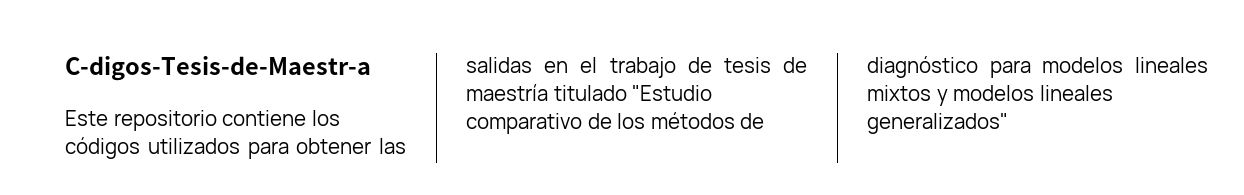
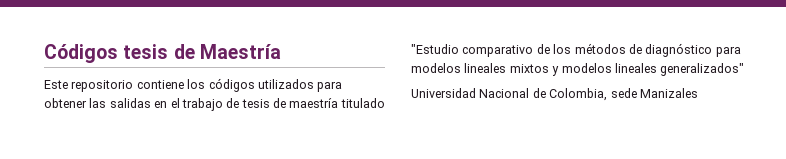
- C-digos-Tesis-de-Maestr-a
+ Códigos tesis de Maestría
+ Universidad Nacional de Colombia, sede Manizales

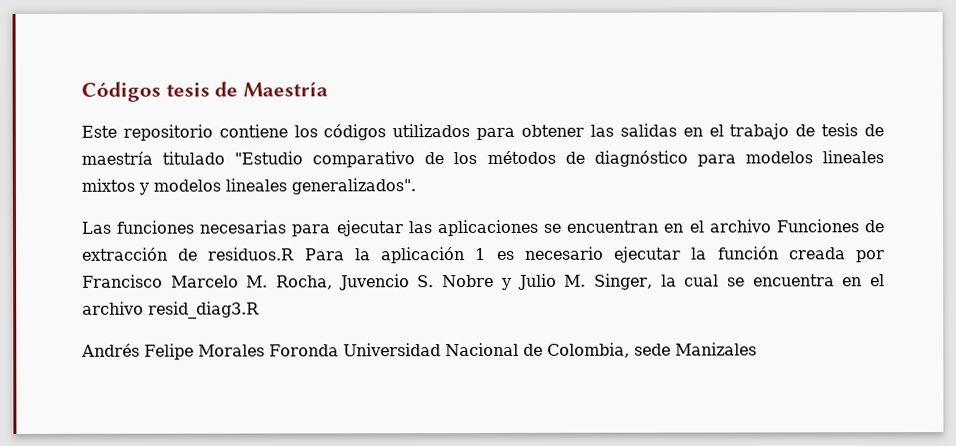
- Este repositorio contiene los códigos utilizados para obtener las salidas en el trabajo de tesis de maestría titulado "Estudio comparativo de los métodos de diagnóstico para modelos lineales mixtos y modelos lineales generalizados"
- Universidad Nacional de Colombia, sede Manizales
+ Este repositorio contiene los códigos utilizados para obtener las salidas en el trabajo de tesis de maestría titulado "Estudio comparativo de los métodos de diagnóstico para modelos lineales mixtos y modelos lineales generalizados".
+ Las funciones necesarias para ejecutar las aplicaciones se encuentran en el archivo Funciones de extracción de residuos.R Para la aplicación 1 es necesario ejecutar la función creada por Francisco Marcelo M. Rocha, Juvencio S. Nobre y Julio M. Singer, la cual se encuentra en el archivo resid_diag3.R
+ Andrés Felipe Morales Foronda Universidad Nacional de Colombia, sede Manizales

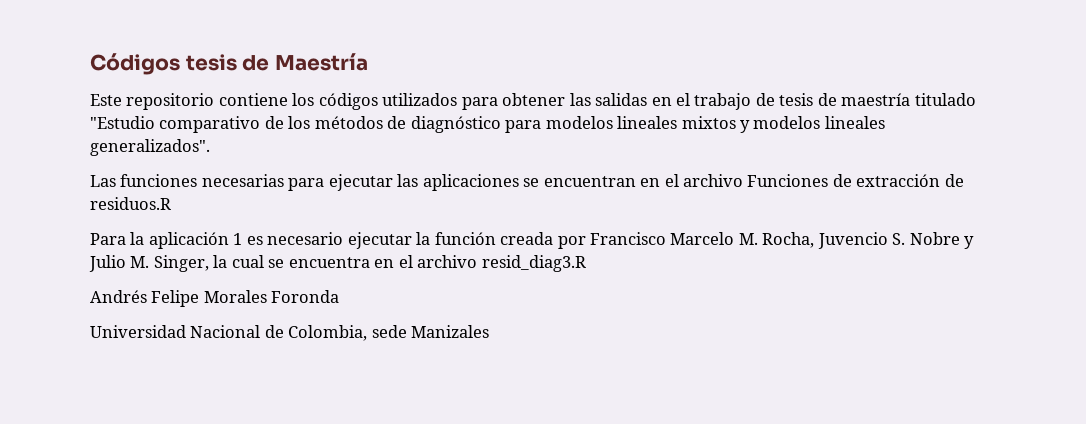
- Las funciones necesarias para ejecutar las aplicaciones se encuentran en el archivo Funciones de extracción de residuos.R Para la aplicación 1 es necesario ejecutar la función creada por Francisco Marcelo M. Rocha, Juvencio S. Nobre y Julio M. Singer, la cual se encuentra en el archivo resid_diag3.R
+ Las funciones necesarias para ejecutar las aplicaciones se encuentran en el archivo Funciones de extracción de residuos.R
+ Para la aplicación 1 es necesario ejecutar la función creada por Francisco Marcelo M. Rocha, Juvencio S. Nobre y Julio M. Singer, la cual se encuentra en el archivo resid_diag3.R
- Andrés Felipe Morales Foronda Universidad Nacional de Colombia, sede Manizales
+ Andrés Felipe Morales Foronda
+ Universidad Nacional de Colombia, sede Manizales

